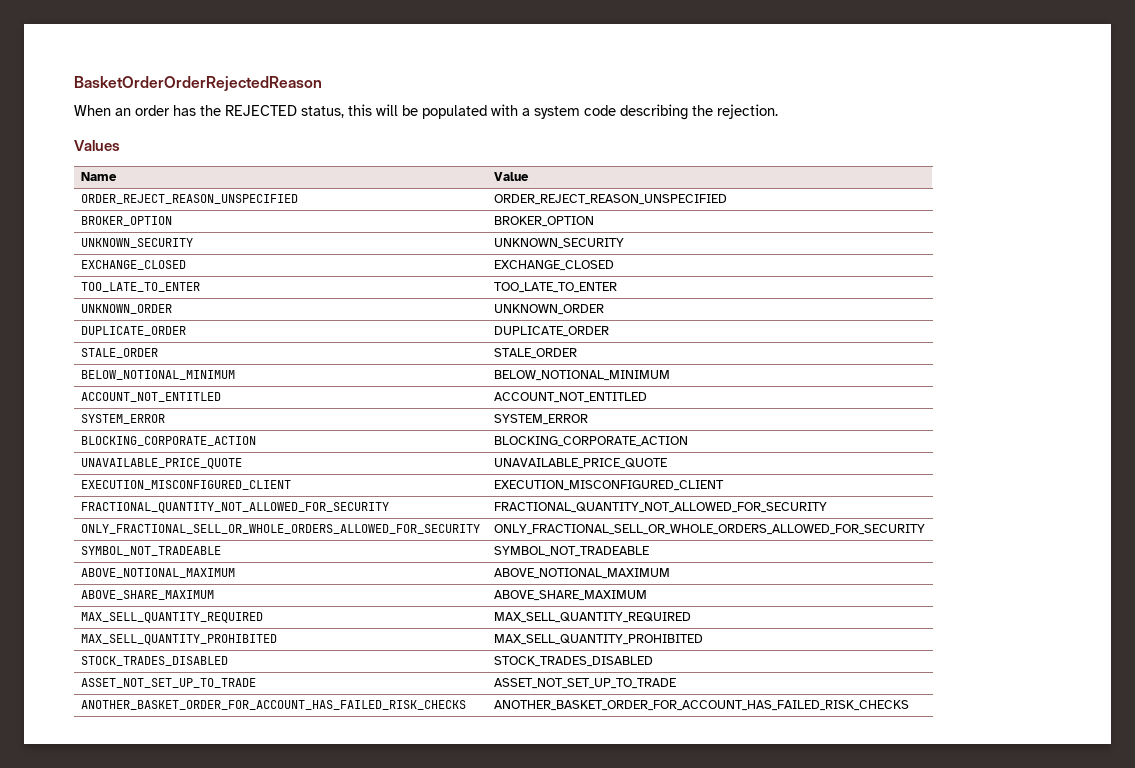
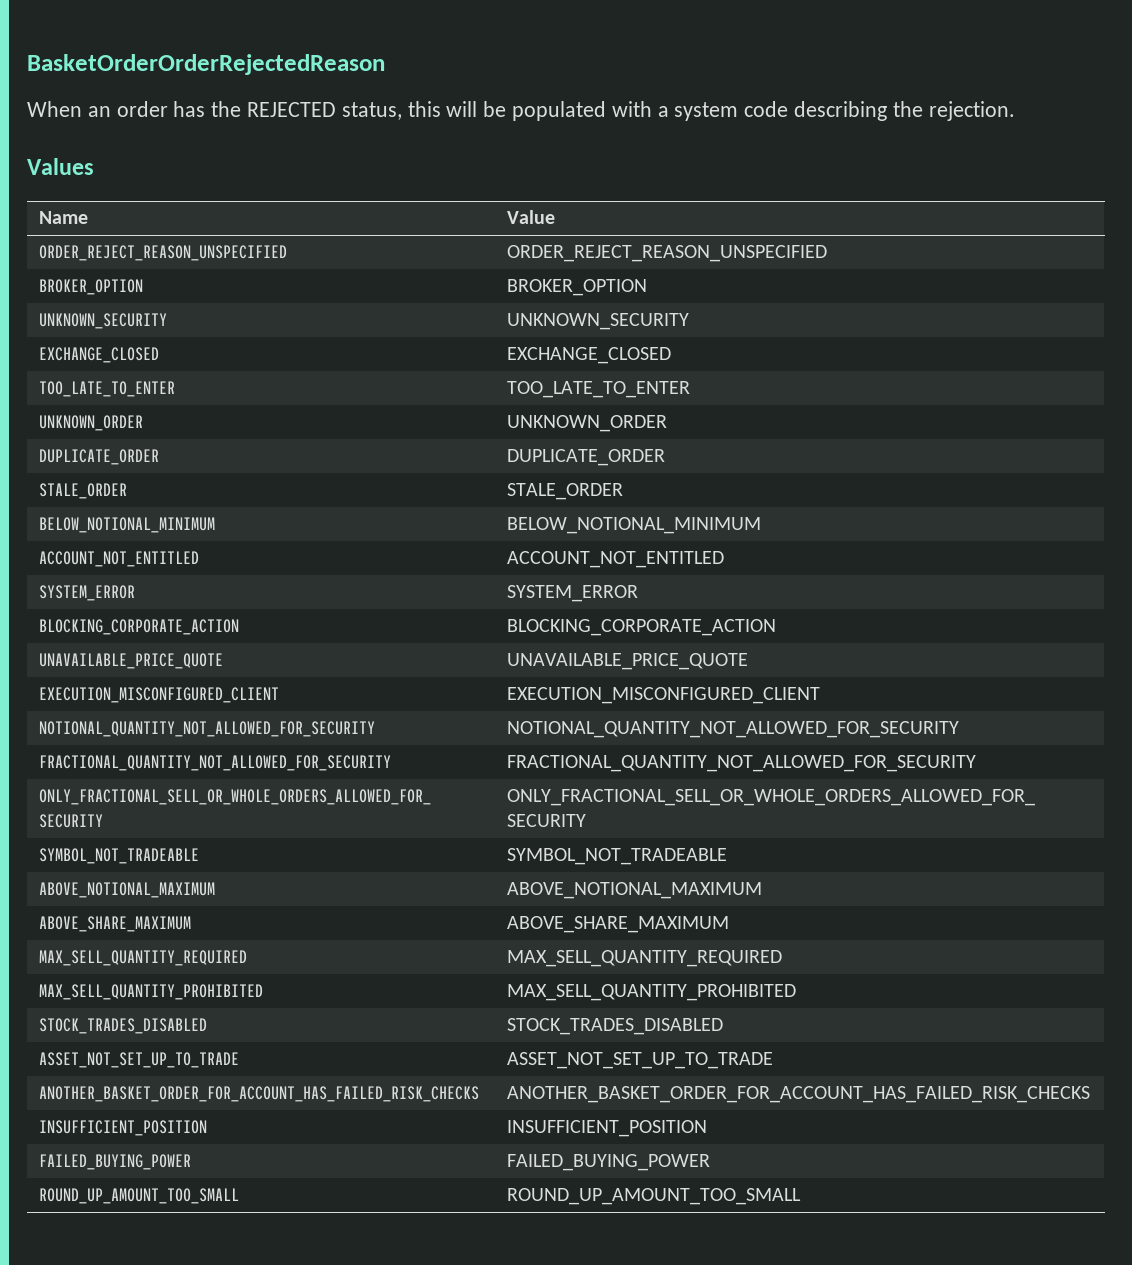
+ NOTIONAL_QUANTITY_NOT_ALLOWED_FOR_SECURITY | NOTIONAL_QUANTITY_NOT_ALLOWED_FOR_SECURITY
+ INSUFFICIENT_POSITION | INSUFFICIENT_POSITION
+ FAILED_BUYING_POWER | FAILED_BUYING_POWER
+ ROUND_UP_AMOUNT_TOO_SMALL | ROUND_UP_AMOUNT_TOO_SMALL

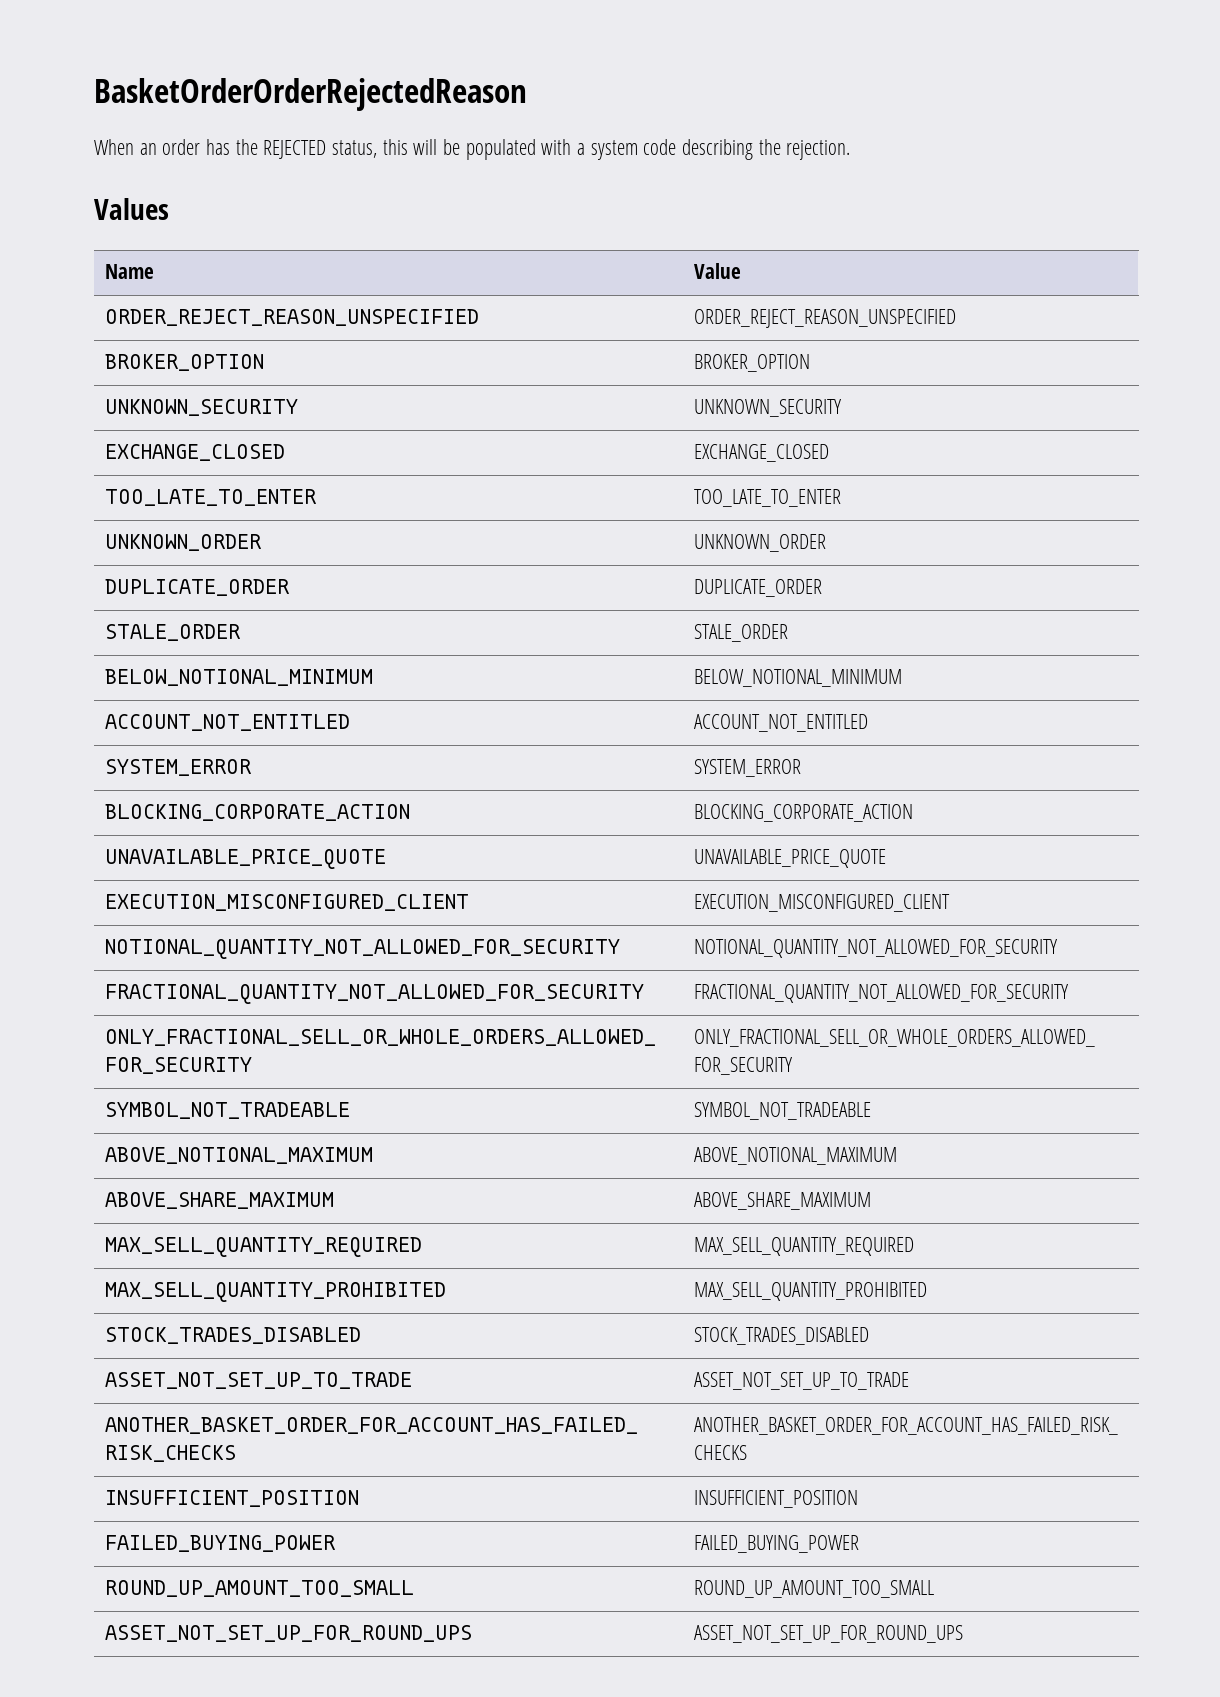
+ ASSET_NOT_SET_UP_FOR_ROUND_UPS | ASSET_NOT_SET_UP_FOR_ROUND_UPS

